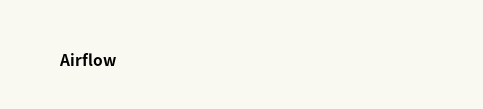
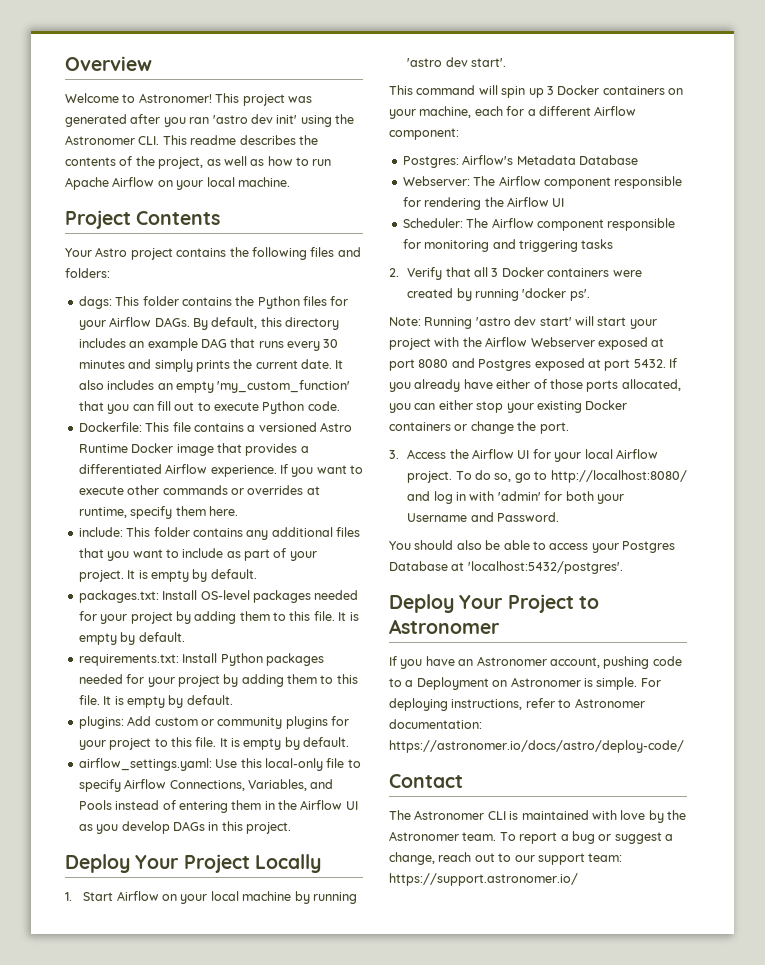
- Airflow
+ Overview
+ Welcome to Astronomer! This project was generated after you ran 'astro dev init' using the Astronomer CLI. This readme describes the contents of the project, as well as how to run Apache Airflow on your local machine.
+ Project Contents
+ Your Astro project contains the following files and folders:
+ dags: This folder contains the Python files for your Airflow DAGs. By default, this directory includes an example DAG that runs every 30 minutes and simply prints the current date. It also includes an empty 'my_custom_function' that you can fill out to execute Python code.
+ Dockerfile: This file contains a versioned Astro Runtime Docker image that provides a differentiated Airflow experience. If you want to execute other commands or overrides at runtime, specify them here.
+ include: This folder contains any additional files that you want to include as part of your project. It is empty by default.
+ packages.txt: Install OS-level packages needed for your project by adding them to this file. It is empty by default.
+ requirements.txt: Install Python packages needed for your project by adding them to this file. It is empty by default.
+ plugins: Add custom or community plugins for your project to this file. It is empty by default.
+ airflow_settings.yaml: Use this local-only file to specify Airflow Connections, Variables, and Pools instead of entering them in the Airflow UI as you develop DAGs in this project.
+ Deploy Your Project Locally
+ 1. Start Airflow on your local machine by running 'astro dev start'.
+ This command will spin up 3 Docker containers on your machine, each for a different Airflow component:
+ Postgres: Airflow's Metadata Database
+ Webserver: The Airflow component responsible for rendering the Airflow UI
+ Scheduler: The Airflow component responsible for monitoring and triggering tasks
+ 2. Verify that all 3 Docker containers were created by running 'docker ps'.
+ Note: Running 'astro dev start' will start your project with the Airflow Webserver exposed at port 8080 and Postgres exposed at port 5432. If you already have either of those ports allocated, you can either stop your existing Docker containers or change the port.
+ 3. Access the Airflow UI for your local Airflow project. To do so, go to http://localhost:8080/ and log in with 'admin' for both your Username and Password.
+ You should also be able to access your Postgres Database at 'localhost:5432/postgres'.
+ Deploy Your Project to Astronomer
+ If you have an Astronomer account, pushing code to a Deployment on Astronomer is simple. For deploying instructions, refer to Astronomer documentation: https://astronomer.io/docs/astro/deploy-code/
+ Contact
+ The Astronomer CLI is maintained with love by the Astronomer team. To report a bug or suggest a change, reach out to our support team: https://support.astronomer.io/

